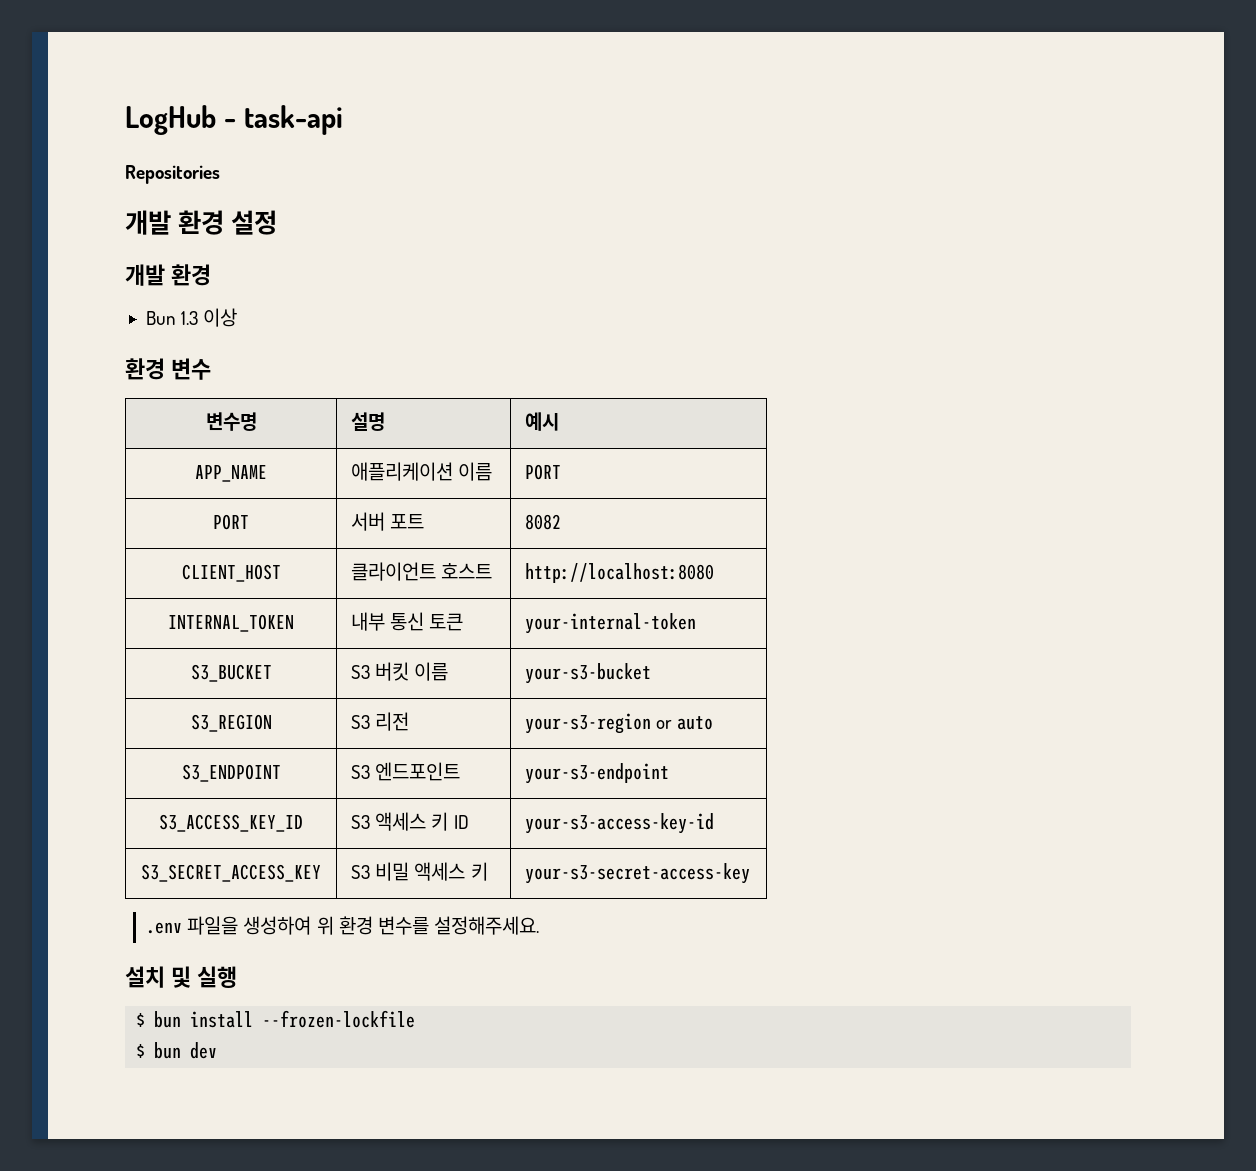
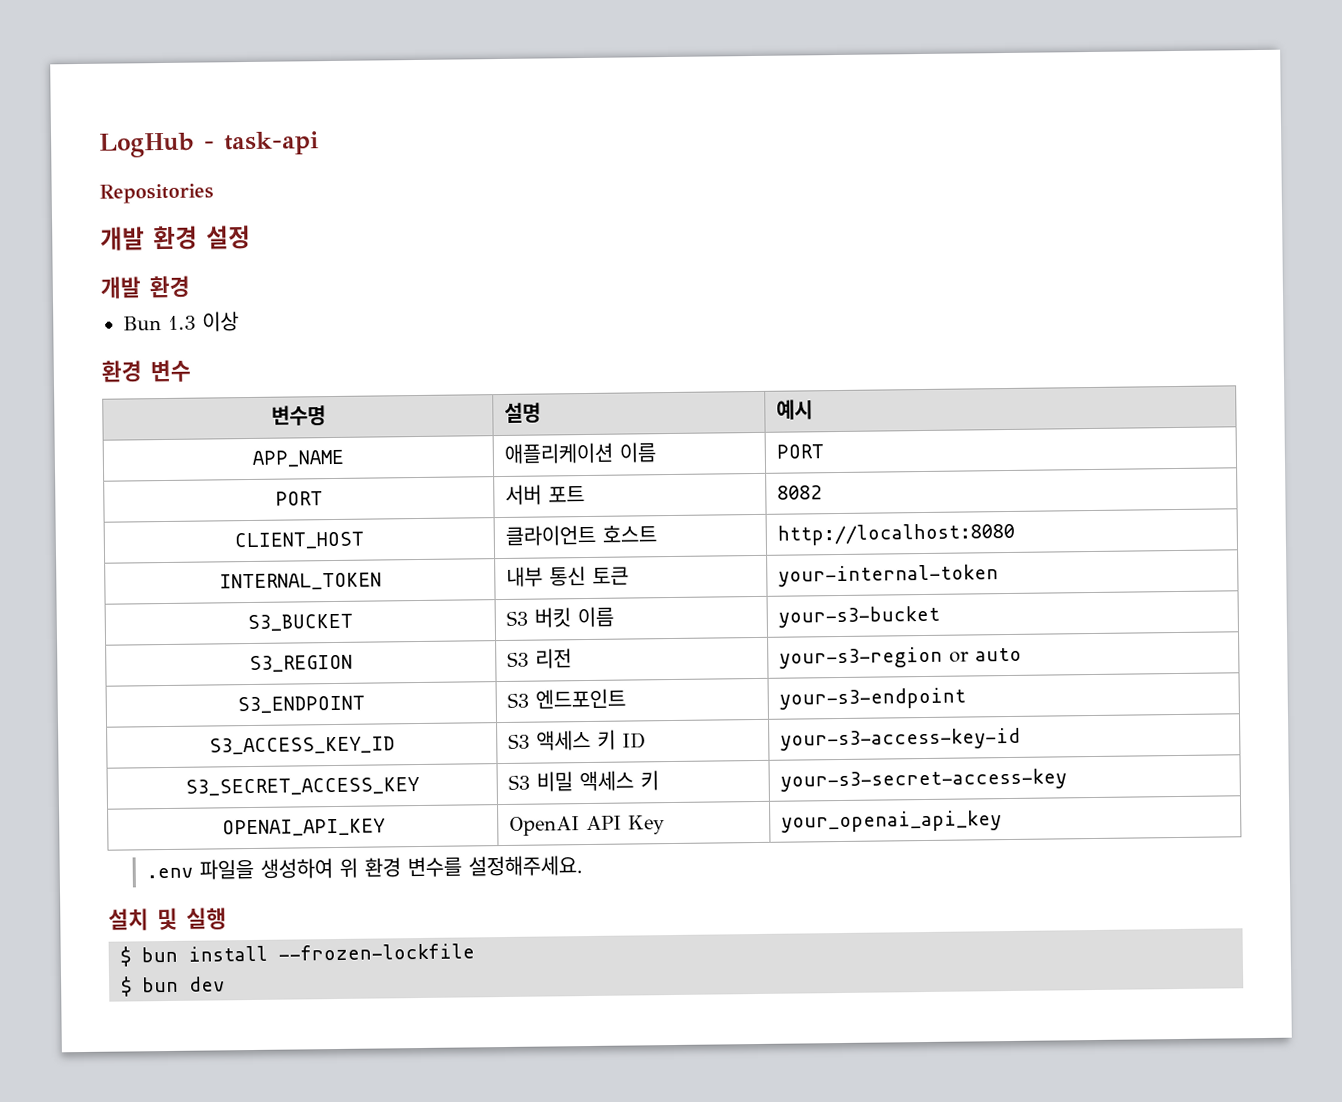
+ OPENAI_API_KEY | OpenAI API Key | your_openai_api_key

